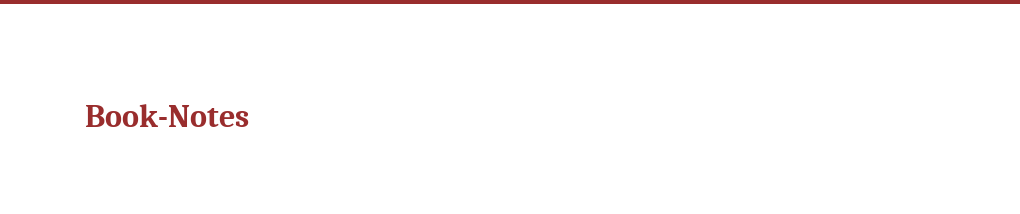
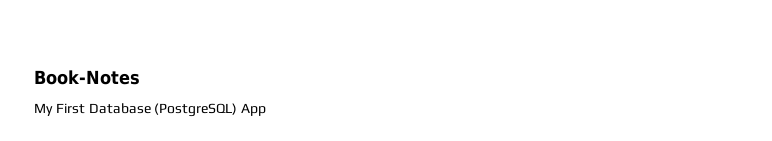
+ My First Database (PostgreSQL) App

